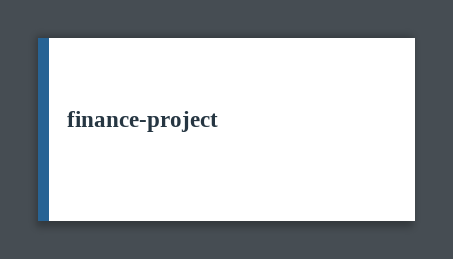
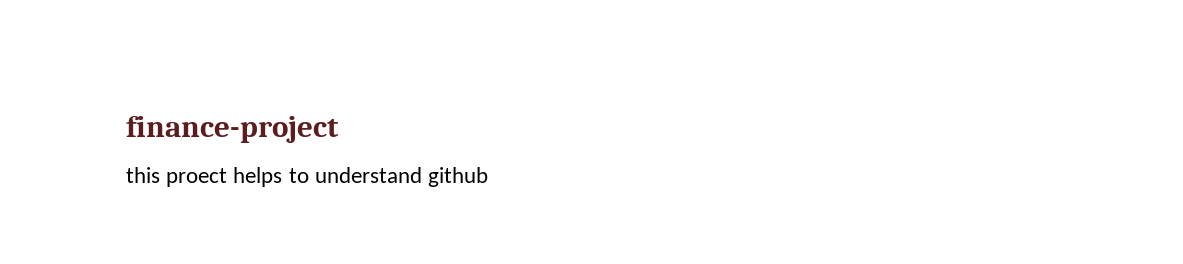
+ this proect helps to understand github

